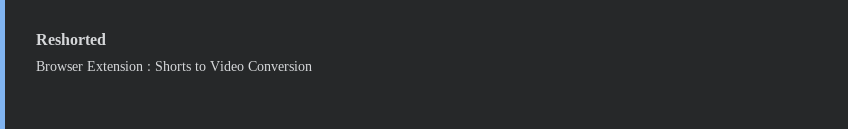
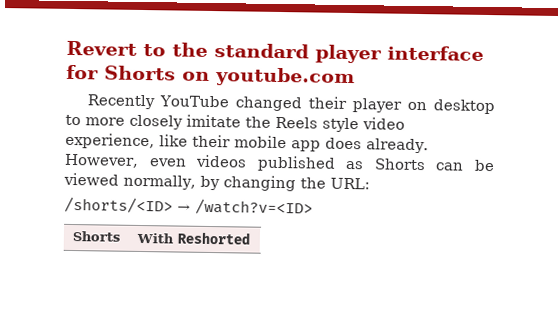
- Reshorted
- Browser Extension : Shorts to Video Conversion
+ Revert to the standard player interface for Shorts on youtube.com
+ Recently YouTube changed their player on desktop to more closely imitate the Reels style video experience, like their mobile app does already. However, even videos published as Shorts can be viewed normally, by changing the URL:
+ /shorts/<ID> → /watch?v=<ID>
+ Shorts | With Reshorted

